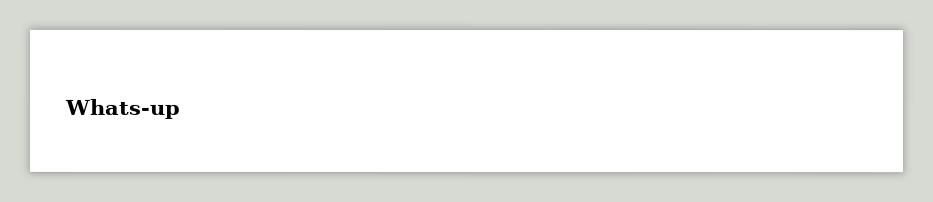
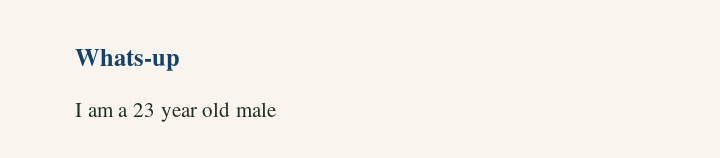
+ I am a 23 year old male

